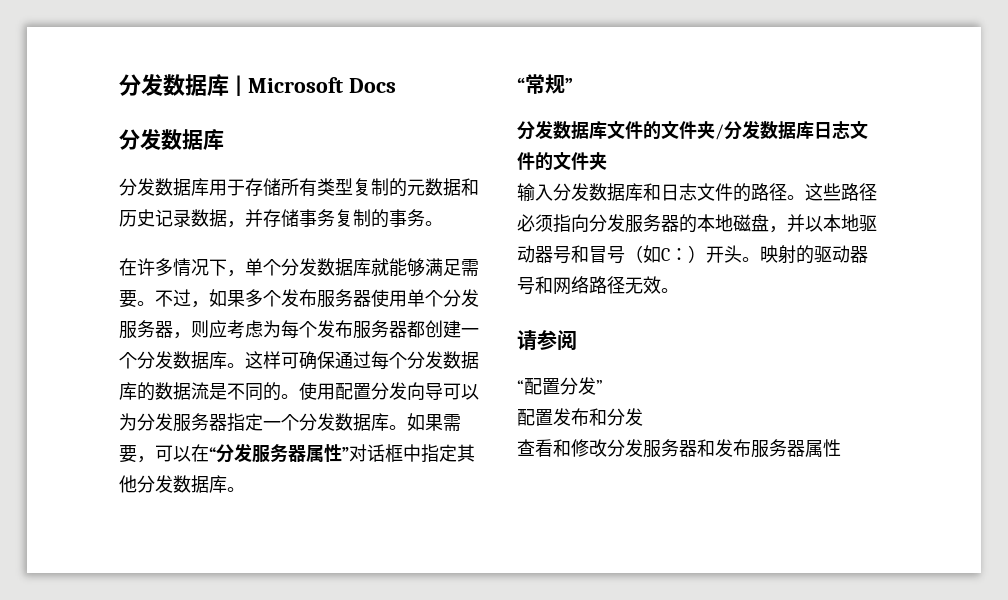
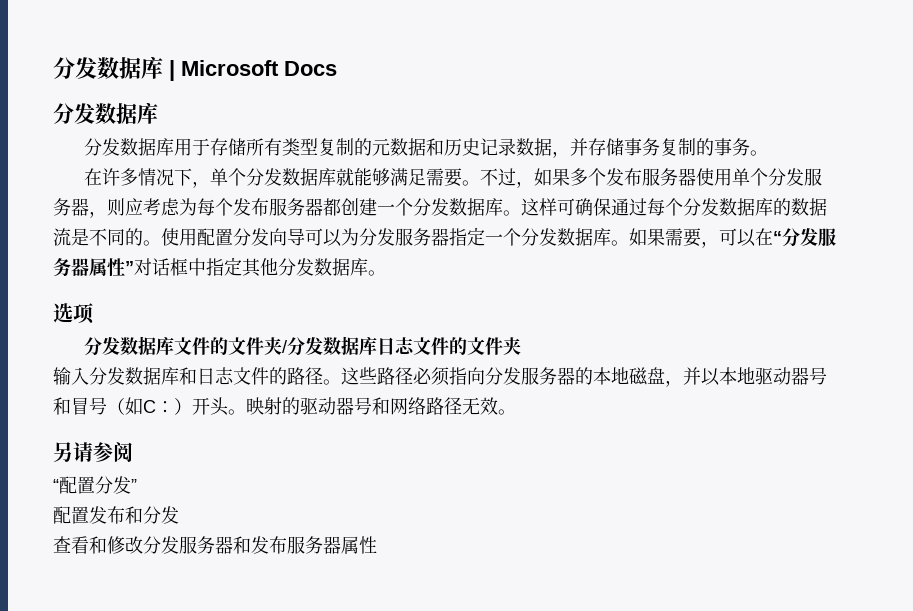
- “常规”
+ 选项
- 请参阅
+ 另请参阅

